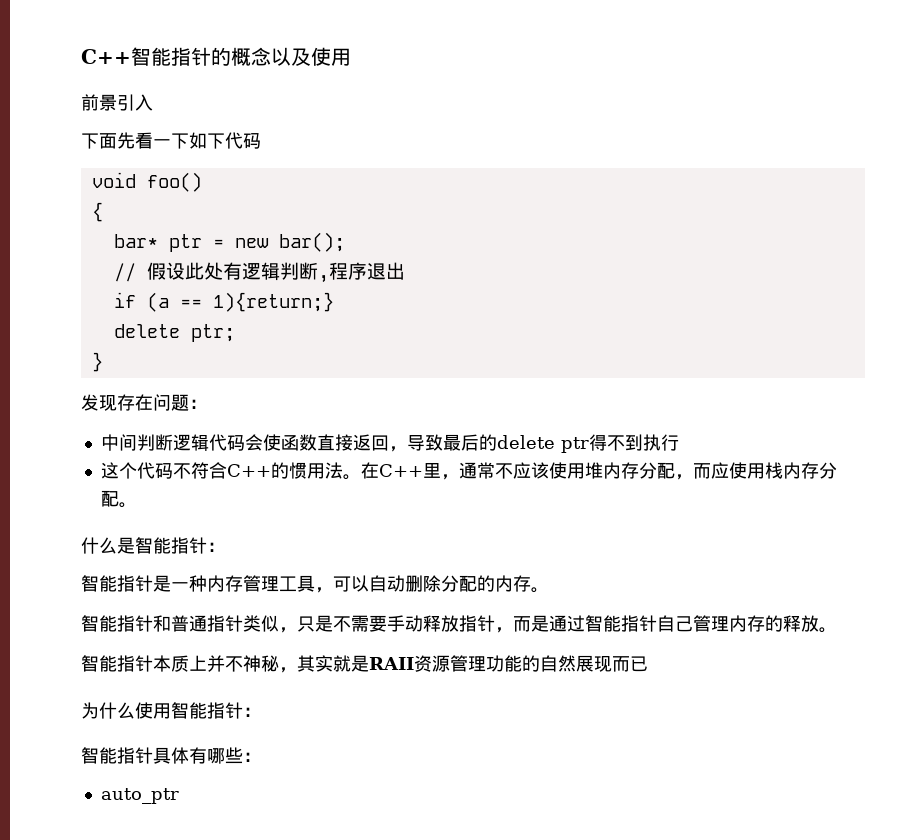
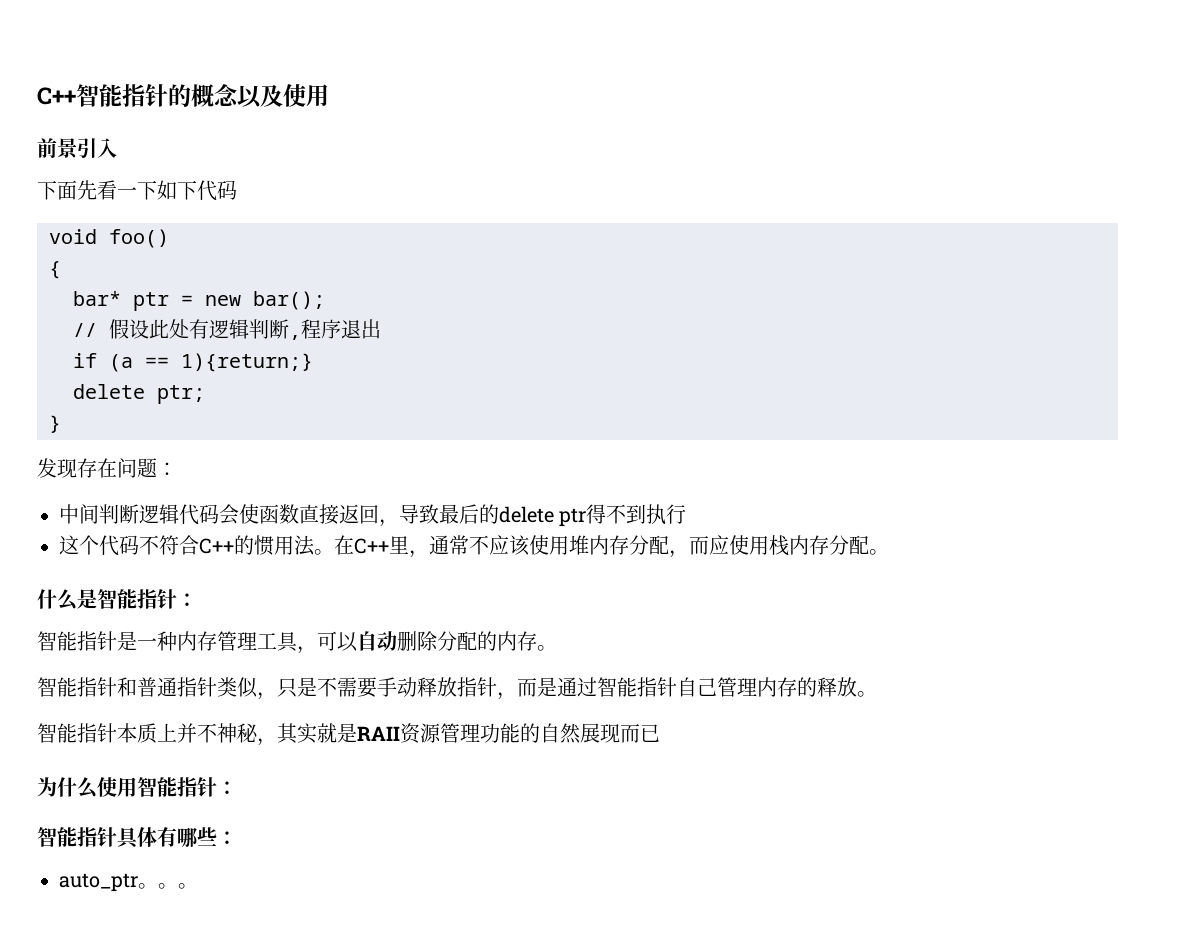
- auto_ptr
+ auto_ptr。。。

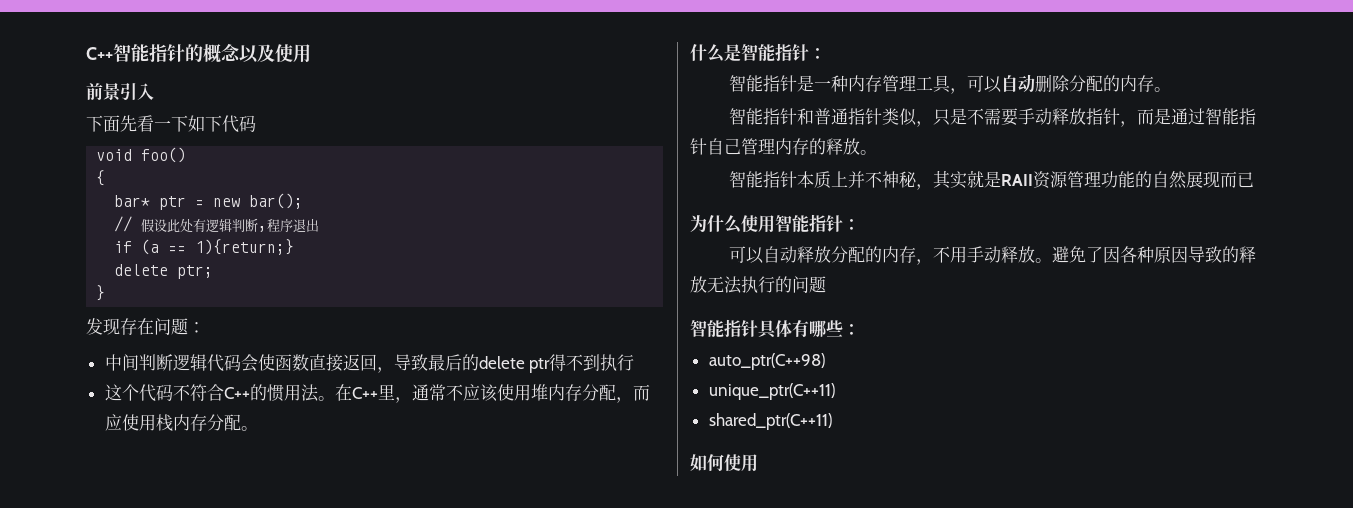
+ 可以自动释放分配的内存，不用手动释放。避免了因各种原因导致的释放无法执行的问题
- auto_ptr。。。
+ auto_ptr(C++98)
+ unique_ptr(C++11)
+ shared_ptr(C++11)
+ 如何使用

